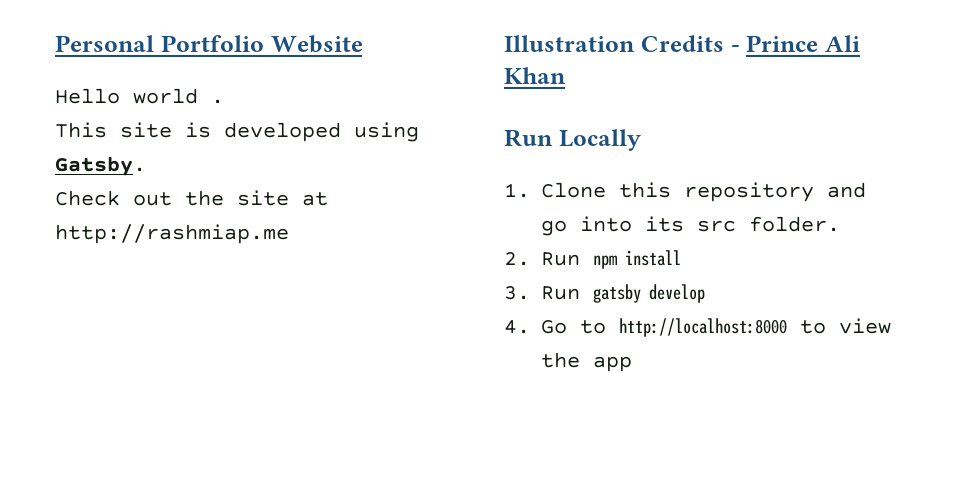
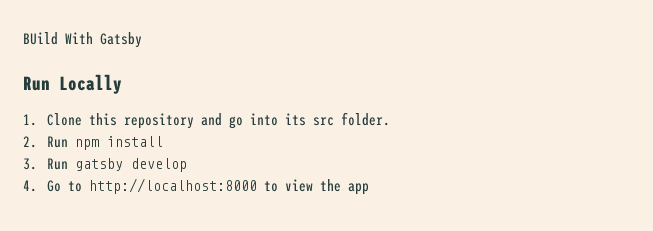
- Personal Portfolio Website
- Hello world .
- This site is developed using Gatsby.
- Check out the site at http://rashmiap.me
- Illustration Credits - Prince Ali Khan
+ BUild With Gatsby

